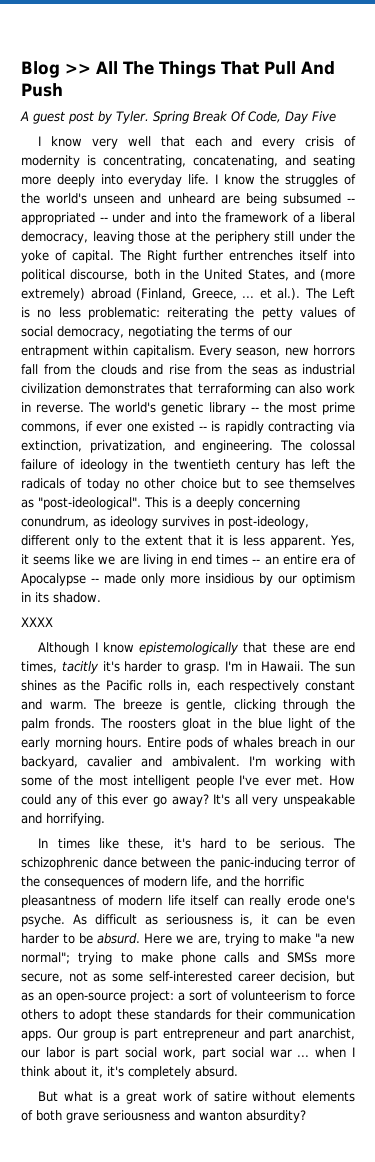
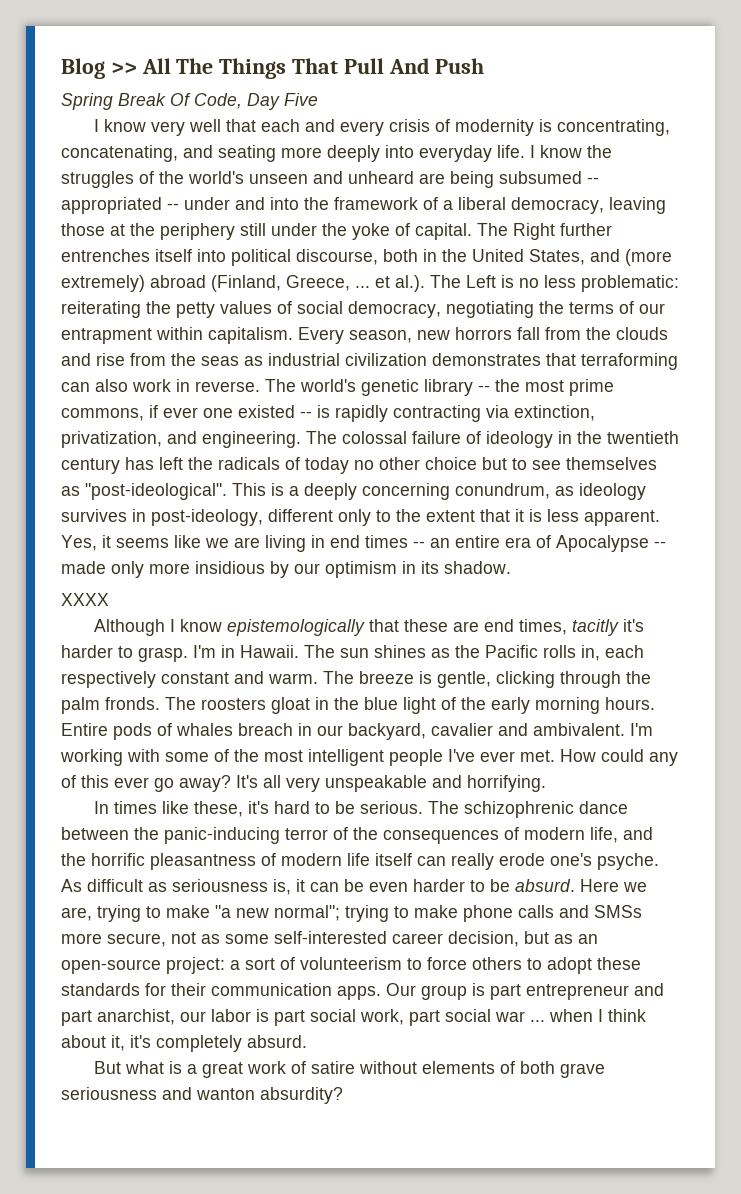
- A guest post by Tyler.

